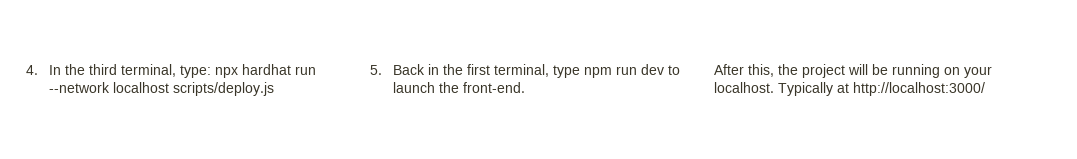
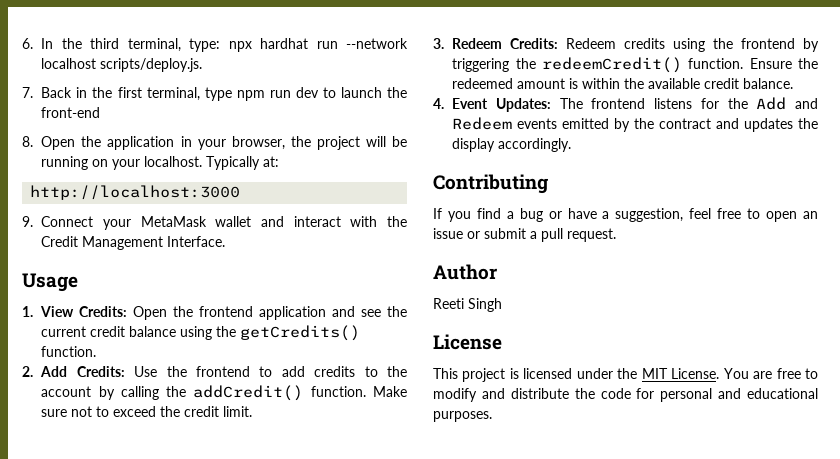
- 4. In the third terminal, type: npx hardhat run --network localhost scripts/deploy.js
- 5. Back in the first terminal, type npm run dev to launch the front-end.
- After this, the project will be running on your localhost.
+ 6. In the third terminal, type: npx hardhat run --network localhost scripts/deploy.js.
+ 7. Back in the first terminal, type npm run dev to launch the front-end
+ 8. Open the application in your browser, the project will be running on your localhost.
- Typically at http://localhost:3000/
+ Typically at:
+ http://localhost:3000
+ 9. Connect your MetaMask wallet and interact with the Credit Management Interface.
+ Usage
+ 1. View Credits: Open the frontend application and see the current credit balance using the getCredits() function.
+ 2. Add Credits: Use the frontend to add credits to the account by calling the addCredit() function. Make sure not to exceed the credit limit.
+ 3. Redeem Credits: Redeem credits using the frontend by triggering the redeemCredit() function. Ensure the redeemed amount is within the available credit balance.
+ 4. Event Updates: The frontend listens for the Add and Redeem events emitted by the contract and updates the display accordingly.
+ Contributing
+ If you find a bug or have a suggestion, feel free to open an issue or submit a pull request.
+ Author
+ Reeti Singh
+ License
+ This project is licensed under the MIT License. You are free to modify and distribute the code for personal and educational purposes.

